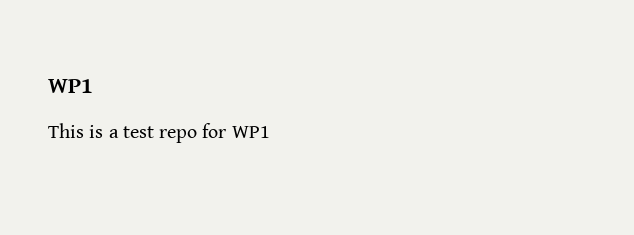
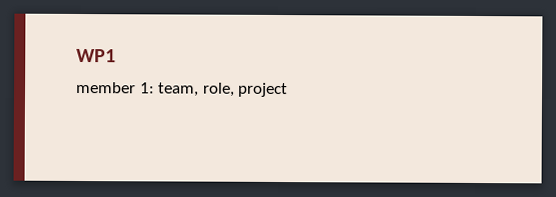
- This is a test repo for WP1
+ member 1: team, role, project

